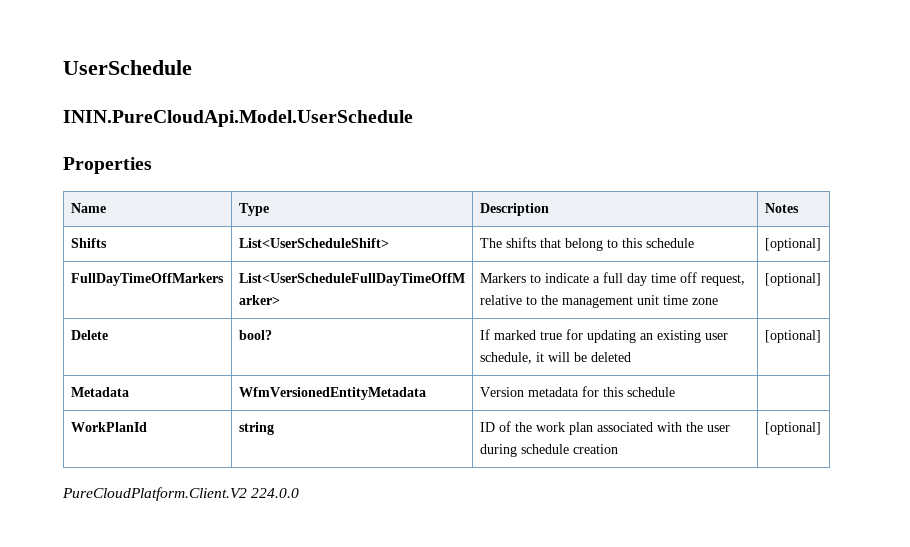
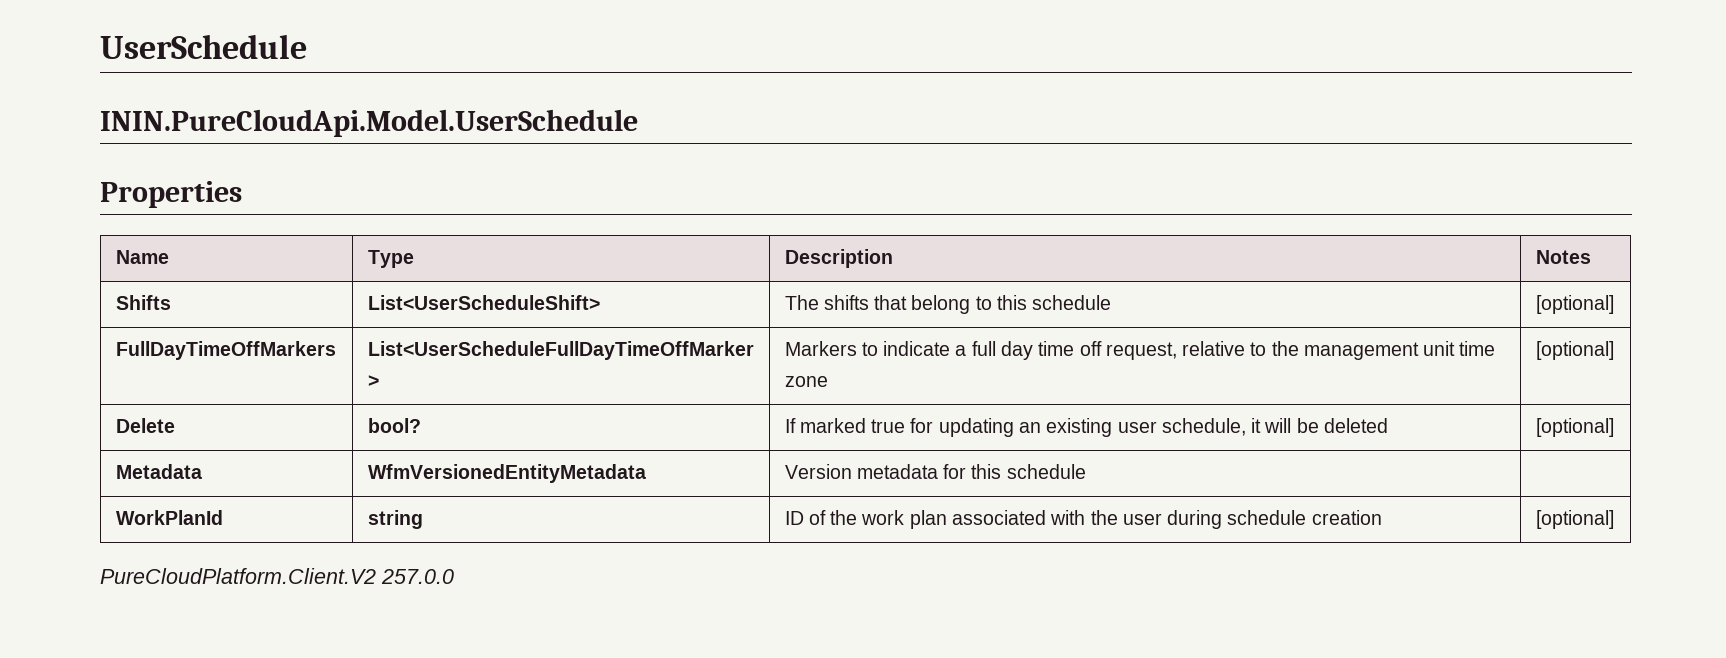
- PureCloudPlatform.Client.V2 224.0.0
+ PureCloudPlatform.Client.V2 257.0.0

